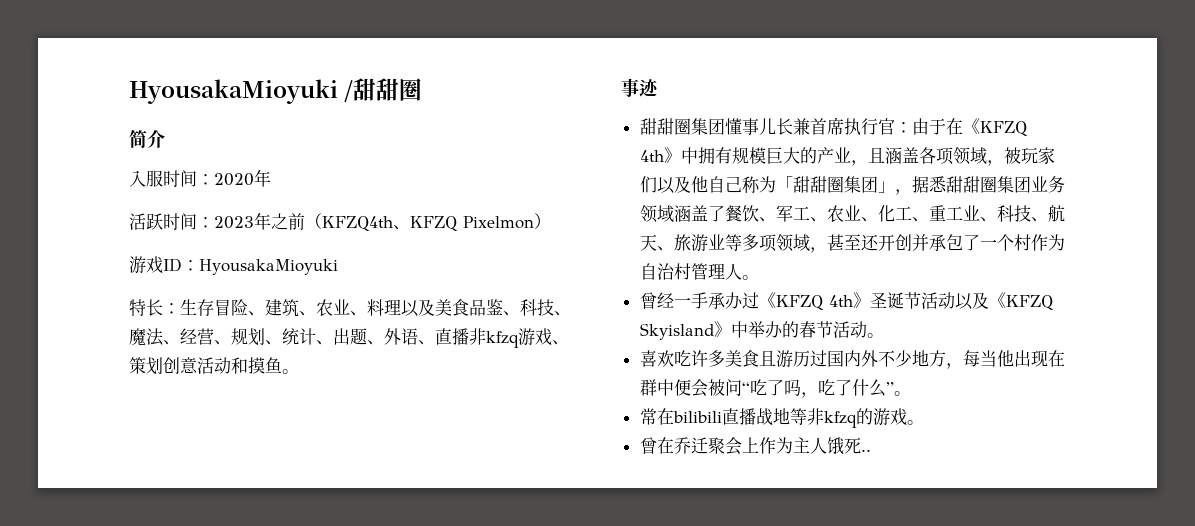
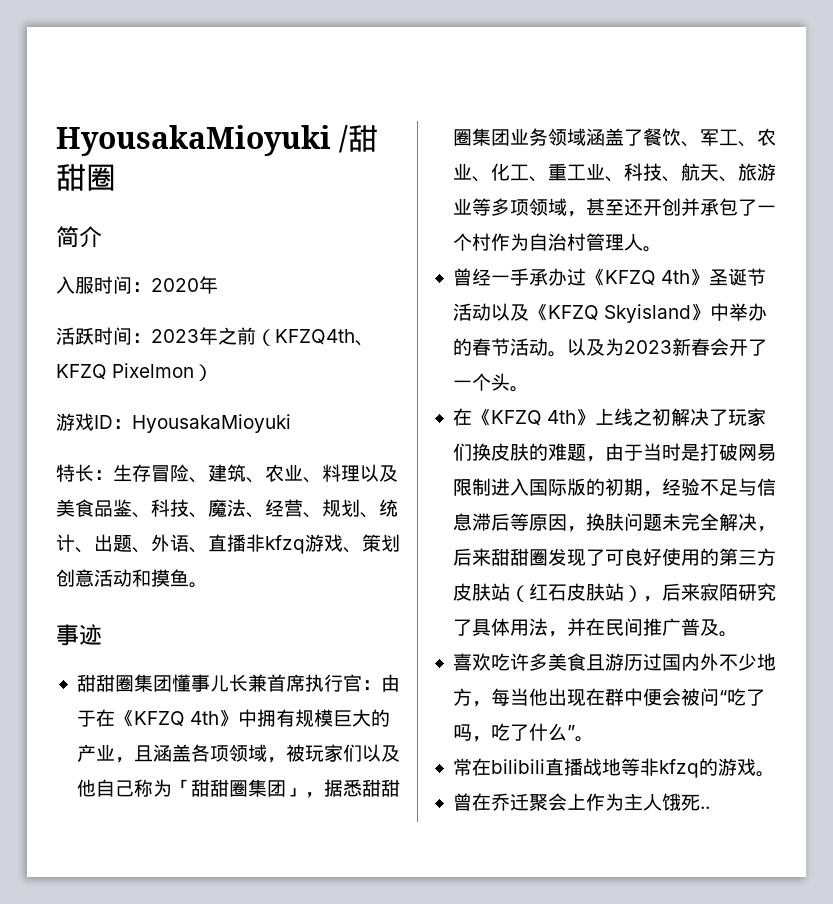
+ 以及为2023新春会开了一个头。
+ 在《KFZQ 4th》上线之初解决了玩家们换皮肤的难题，由于当时是打破网易限制进入国际版的初期，经验不足与信息滞后等原因，换肤问题未完全解决，后来甜甜圈发现了可良好使用的第三方皮肤站（红石皮肤站），后来寂陌研究了具体用法，并在民间推广普及。

